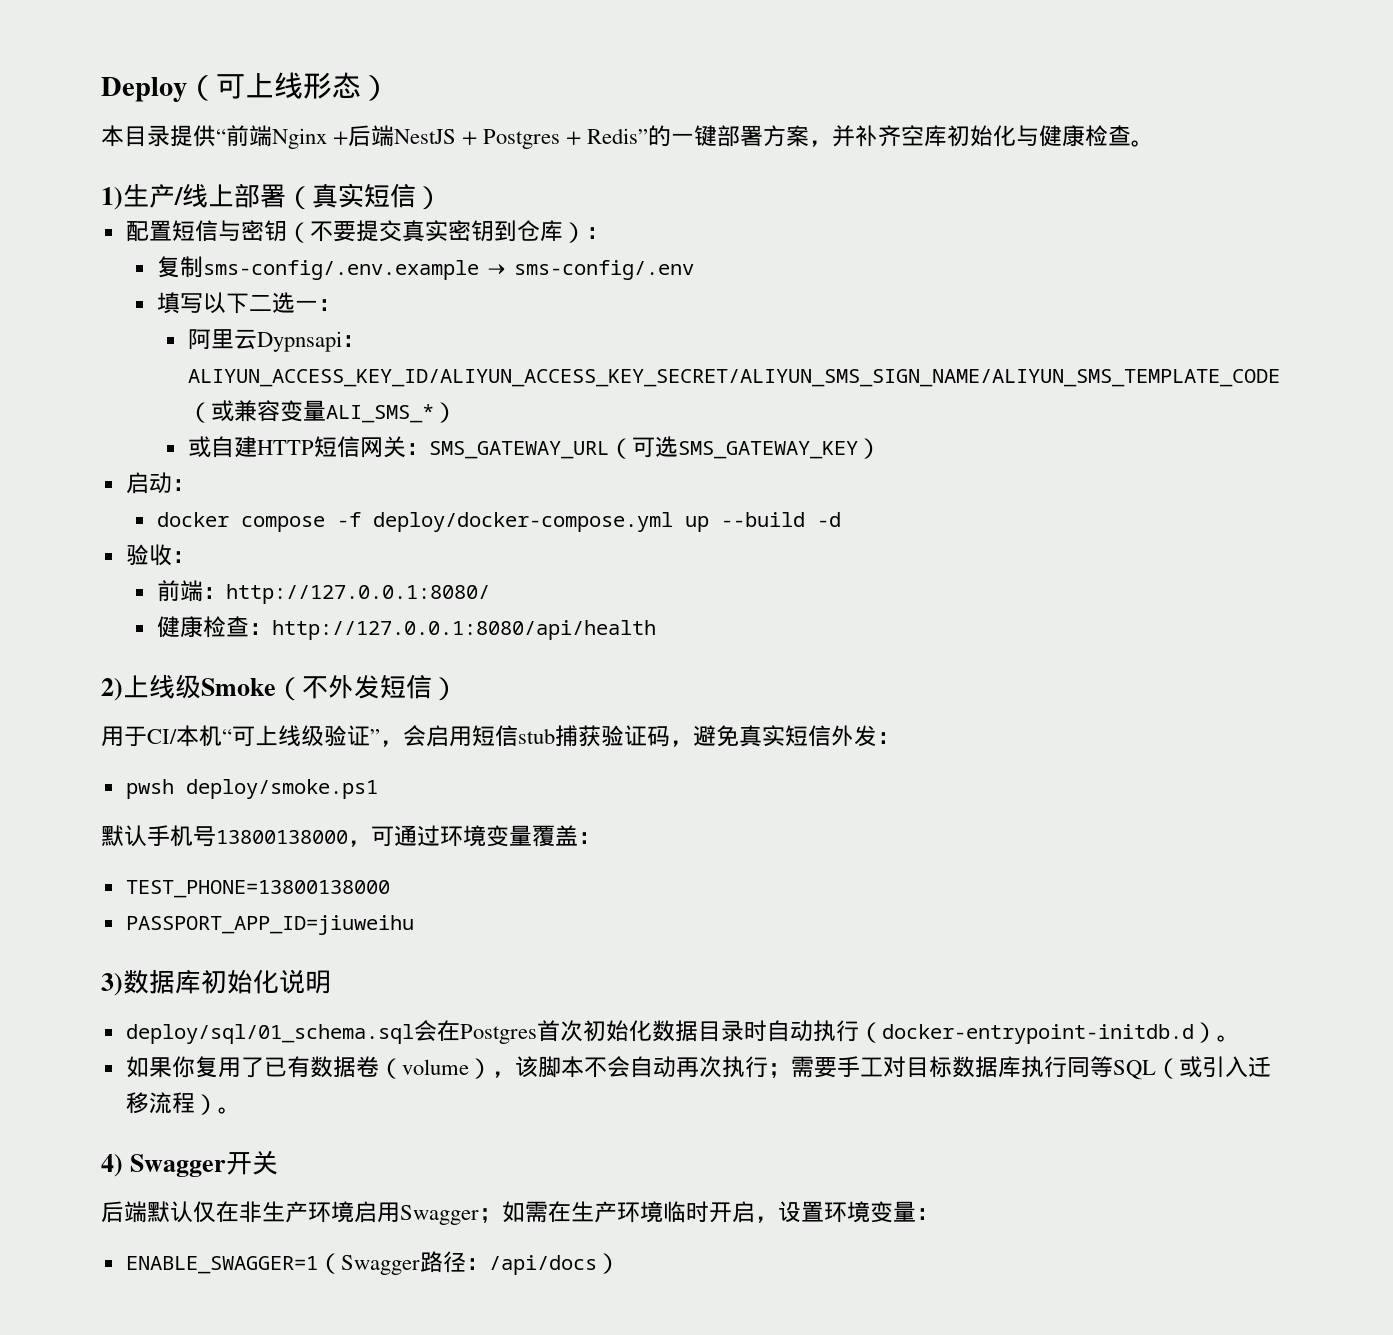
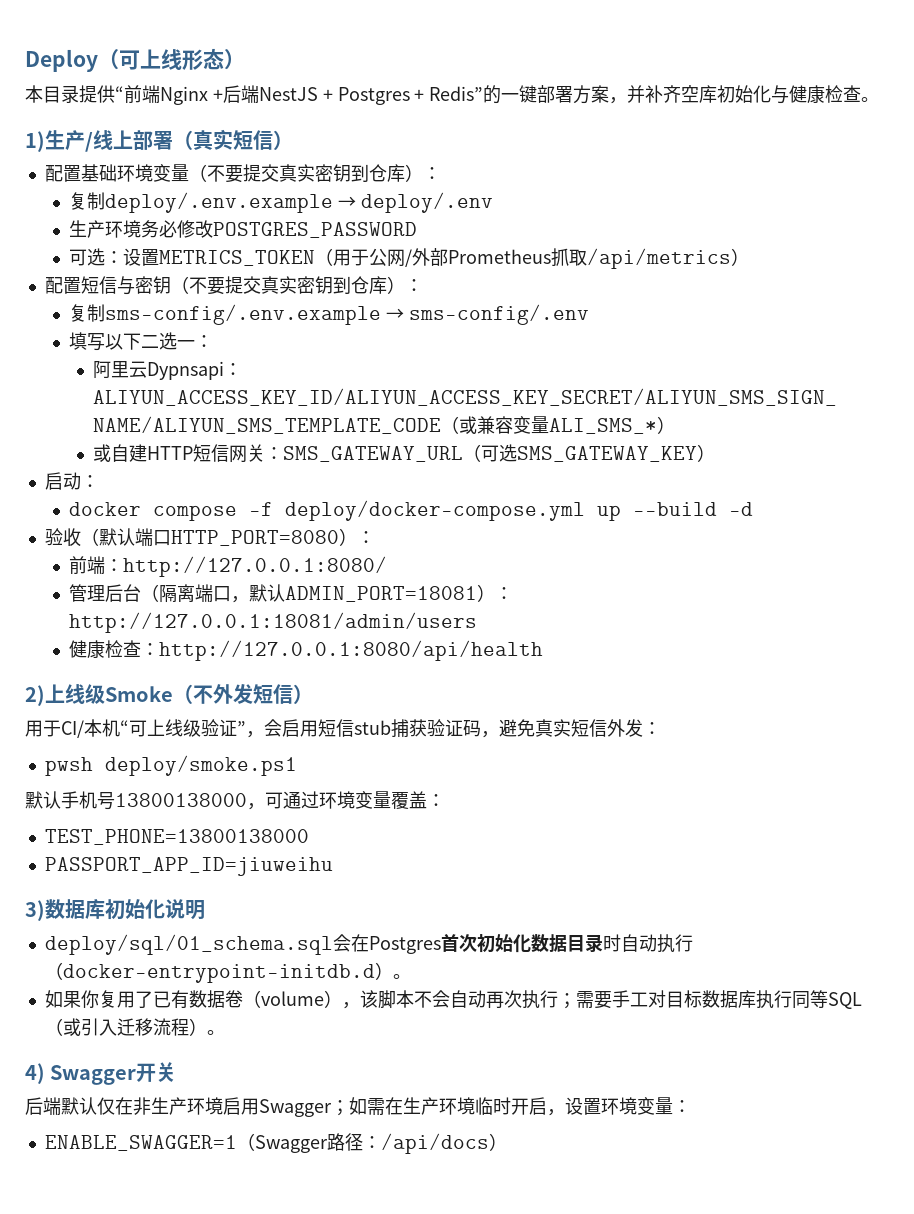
+ 配置基础环境变量（不要提交真实密钥到仓库）：
+ 复制deploy/.env.example → deploy/.env
+ 生产环境务必修改POSTGRES_PASSWORD
+ 可选：设置METRICS_TOKEN（用于公网/外部Prometheus抓取/api/metrics）
- 验收：
+ 验收（默认端口HTTP_PORT=8080）：
+ 管理后台（隔离端口，默认ADMIN_PORT=18081）：http://127.0.0.1:18081/admin/users

